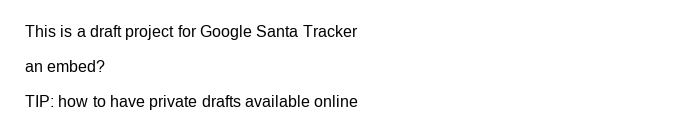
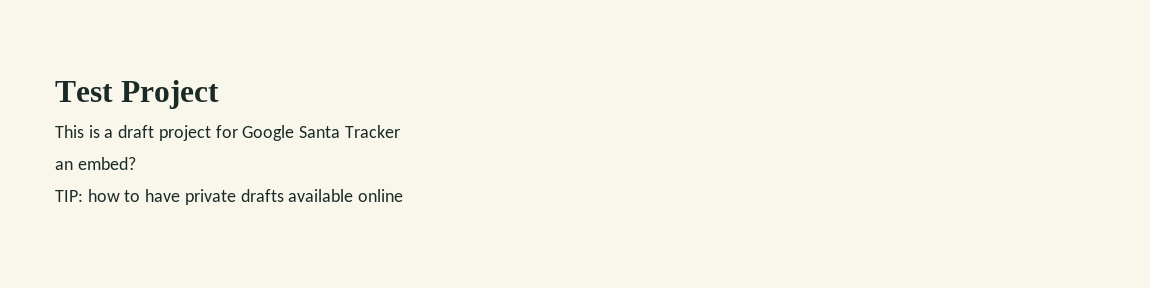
+ Test Project

